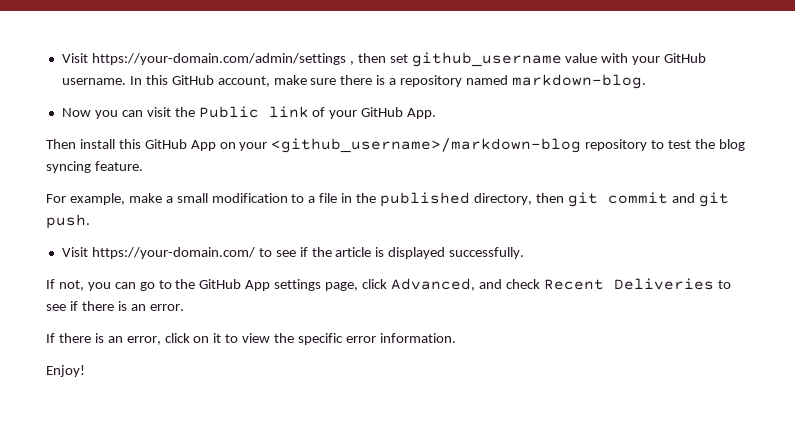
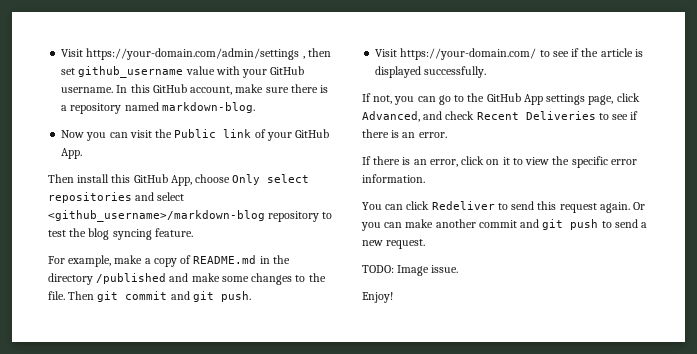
- Then install this GitHub App on your <github_username>/markdown-blog repository to test the blog syncing feature.
+ Then install this GitHub App, choose Only select repositories and select <github_username>/markdown-blog repository to test the blog syncing feature.
- For example, make a small modification to a file in the published directory, then git commit and git push.
+ For example, make a copy of README.md in the directory /published and make some changes to the file. Then git commit and git push.
+ You can click Redeliver to send this request again. Or you can make another commit and git push to send a new request.
+ TODO: Image issue.

